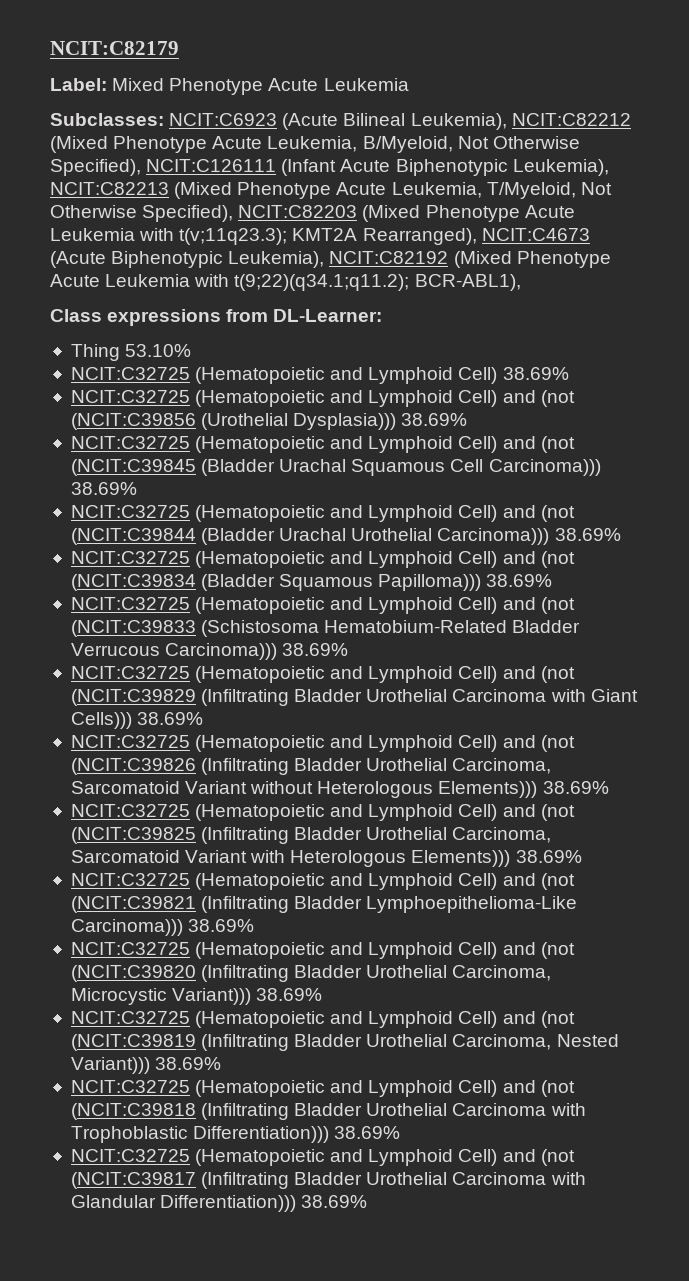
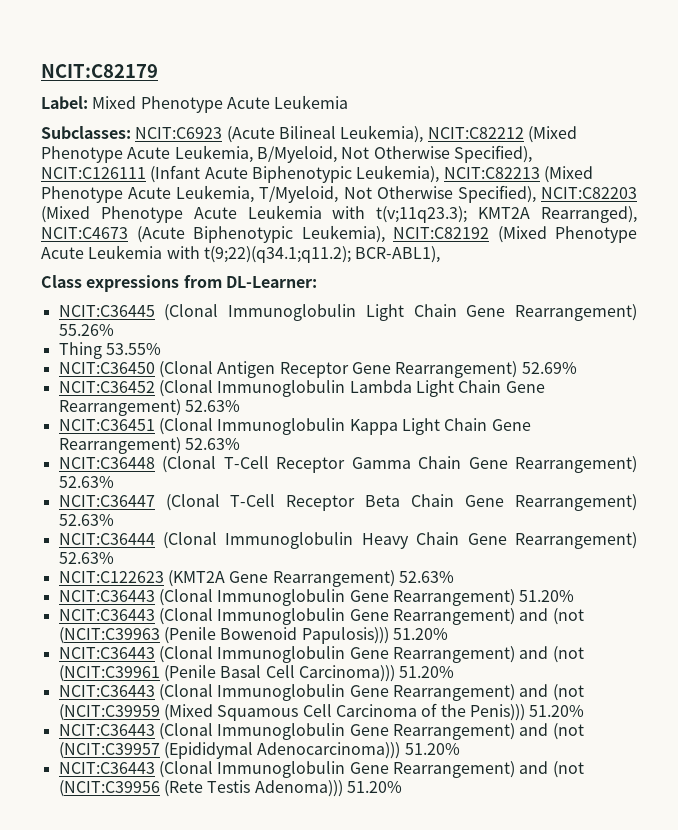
- Thing 53.10%
- NCIT:C32725 (Hematopoietic and Lymphoid Cell) 38.69%
- NCIT:C32725 (Hematopoietic and Lymphoid Cell) and (not (NCIT:C39856 (Urothelial Dysplasia))) 38.69%
- NCIT:C32725 (Hematopoietic and Lymphoid Cell) and (not (NCIT:C39845 (Bladder Urachal Squamous Cell Carcinoma))) 38.69%
- NCIT:C32725 (Hematopoietic and Lymphoid Cell) and (not (NCIT:C39844 (Bladder Urachal Urothelial Carcinoma))) 38.69%
- NCIT:C32725 (Hematopoietic and Lymphoid Cell) and (not (NCIT:C39834 (Bladder Squamous Papilloma))) 38.69%
- NCIT:C32725 (Hematopoietic and Lymphoid Cell) and (not (NCIT:C39833 (Schistosoma Hematobium-Related Bladder Verrucous Carcinoma))) 38.69%
- NCIT:C32725 (Hematopoietic and Lymphoid Cell) and (not (NCIT:C39829 (Infiltrating Bladder Urothelial Carcinoma with Giant Cells))) 38.69%
- NCIT:C32725 (Hematopoietic and Lymphoid Cell) and (not (NCIT:C39826 (Infiltrating Bladder Urothelial Carcinoma, Sarcomatoid Variant without Heterologous Elements))) 38.69%
- NCIT:C32725 (Hematopoietic and Lymphoid Cell) and (not (NCIT:C39825 (Infiltrating Bladder Urothelial Carcinoma, Sarcomatoid Variant with Heterologous Elements))) 38.69%
- NCIT:C32725 (Hematopoietic and Lymphoid Cell) and (not (NCIT:C39821 (Infiltrating Bladder Lymphoepithelioma-Like Carcinoma))) 38.69%
- NCIT:C32725 (Hematopoietic and Lymphoid Cell) and (not (NCIT:C39820 (Infiltrating Bladder Urothelial Carcinoma, Microcystic Variant))) 38.69%
- NCIT:C32725 (Hematopoietic and Lymphoid Cell) and (not (NCIT:C39819 (Infiltrating Bladder Urothelial Carcinoma, Nested Variant))) 38.69%
- NCIT:C32725 (Hematopoietic and Lymphoid Cell) and (not (NCIT:C39818 (Infiltrating Bladder Urothelial Carcinoma with Trophoblastic Differentiation))) 38.69%
- NCIT:C32725 (Hematopoietic and Lymphoid Cell) and (not (NCIT:C39817 (Infiltrating Bladder Urothelial Carcinoma with Glandular Differentiation))) 38.69%
+ NCIT:C36445 (Clonal Immunoglobulin Light Chain Gene Rearrangement) 55.26%
+ Thing 53.55%
+ NCIT:C36450 (Clonal Antigen Receptor Gene Rearrangement) 52.69%
+ NCIT:C36452 (Clonal Immunoglobulin Lambda Light Chain Gene Rearrangement) 52.63%
+ NCIT:C36451 (Clonal Immunoglobulin Kappa Light Chain Gene Rearrangement) 52.63%
+ NCIT:C36448 (Clonal T-Cell Receptor Gamma Chain Gene Rearrangement) 52.63%
+ NCIT:C36447 (Clonal T-Cell Receptor Beta Chain Gene Rearrangement) 52.63%
+ NCIT:C36444 (Clonal Immunoglobulin Heavy Chain Gene Rearrangement) 52.63%
+ NCIT:C122623 (KMT2A Gene Rearrangement) 52.63%
+ NCIT:C36443 (Clonal Immunoglobulin Gene Rearrangement) 51.20%
+ NCIT:C36443 (Clonal Immunoglobulin Gene Rearrangement) and (not (NCIT:C39963 (Penile Bowenoid Papulosis))) 51.20%
+ NCIT:C36443 (Clonal Immunoglobulin Gene Rearrangement) and (not (NCIT:C39961 (Penile Basal Cell Carcinoma))) 51.20%
+ NCIT:C36443 (Clonal Immunoglobulin Gene Rearrangement) and (not (NCIT:C39959 (Mixed Squamous Cell Carcinoma of the Penis))) 51.20%
+ NCIT:C36443 (Clonal Immunoglobulin Gene Rearrangement) and (not (NCIT:C39957 (Epididymal Adenocarcinoma))) 51.20%
+ NCIT:C36443 (Clonal Immunoglobulin Gene Rearrangement) and (not (NCIT:C39956 (Rete Testis Adenoma))) 51.20%

